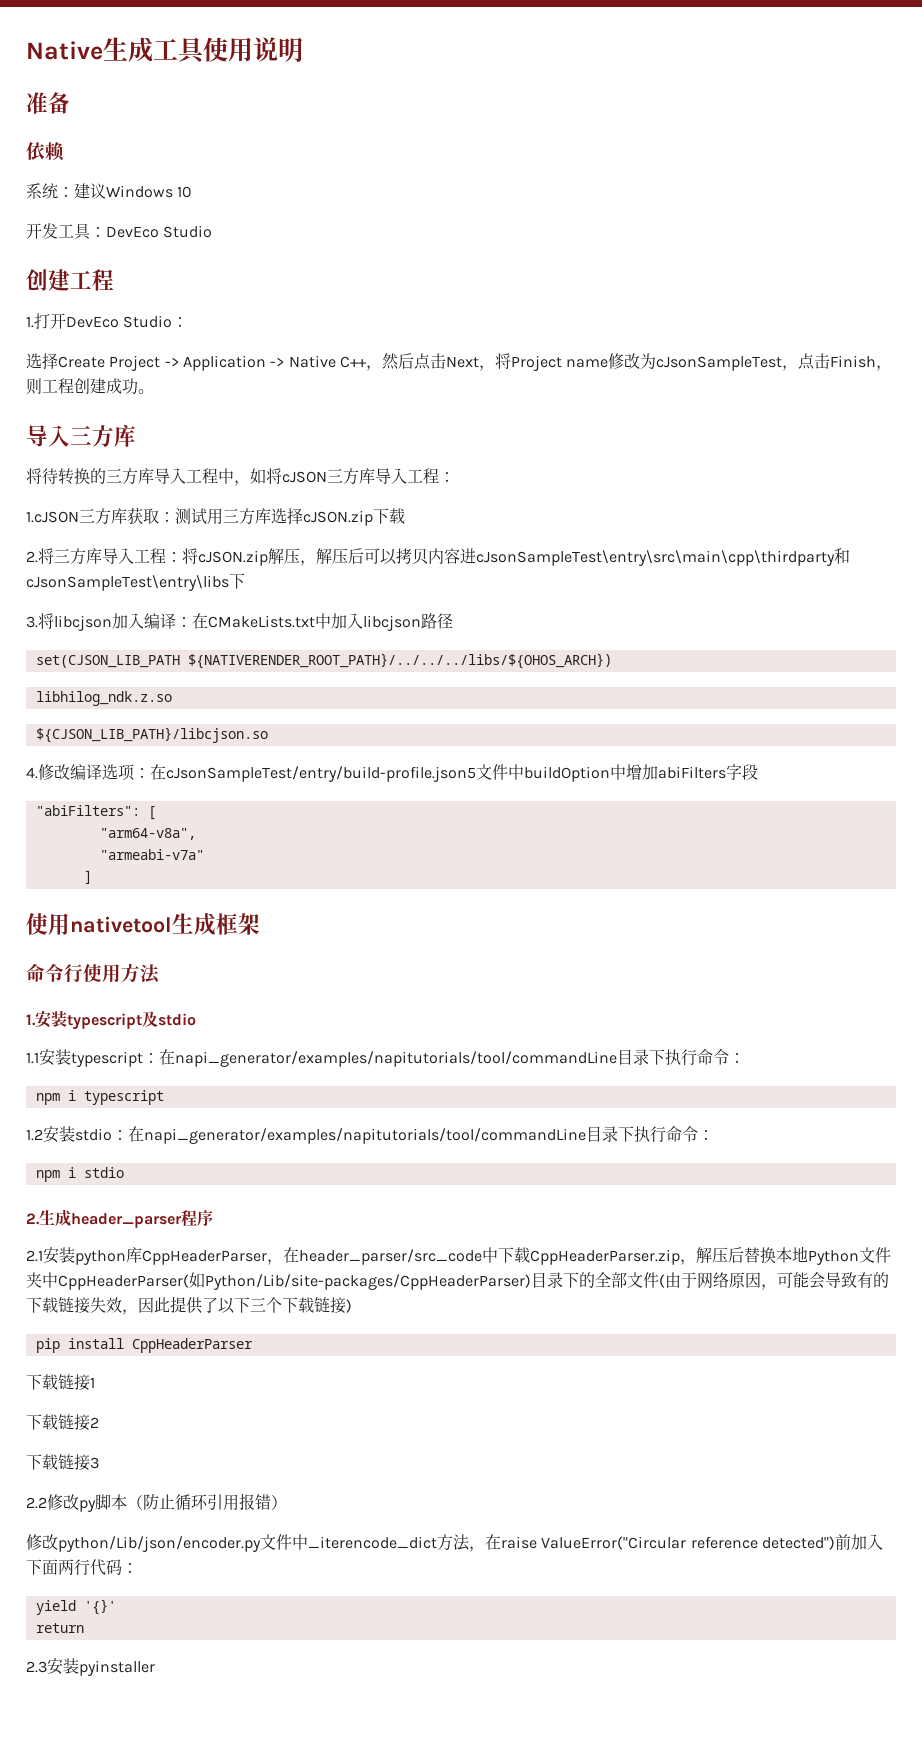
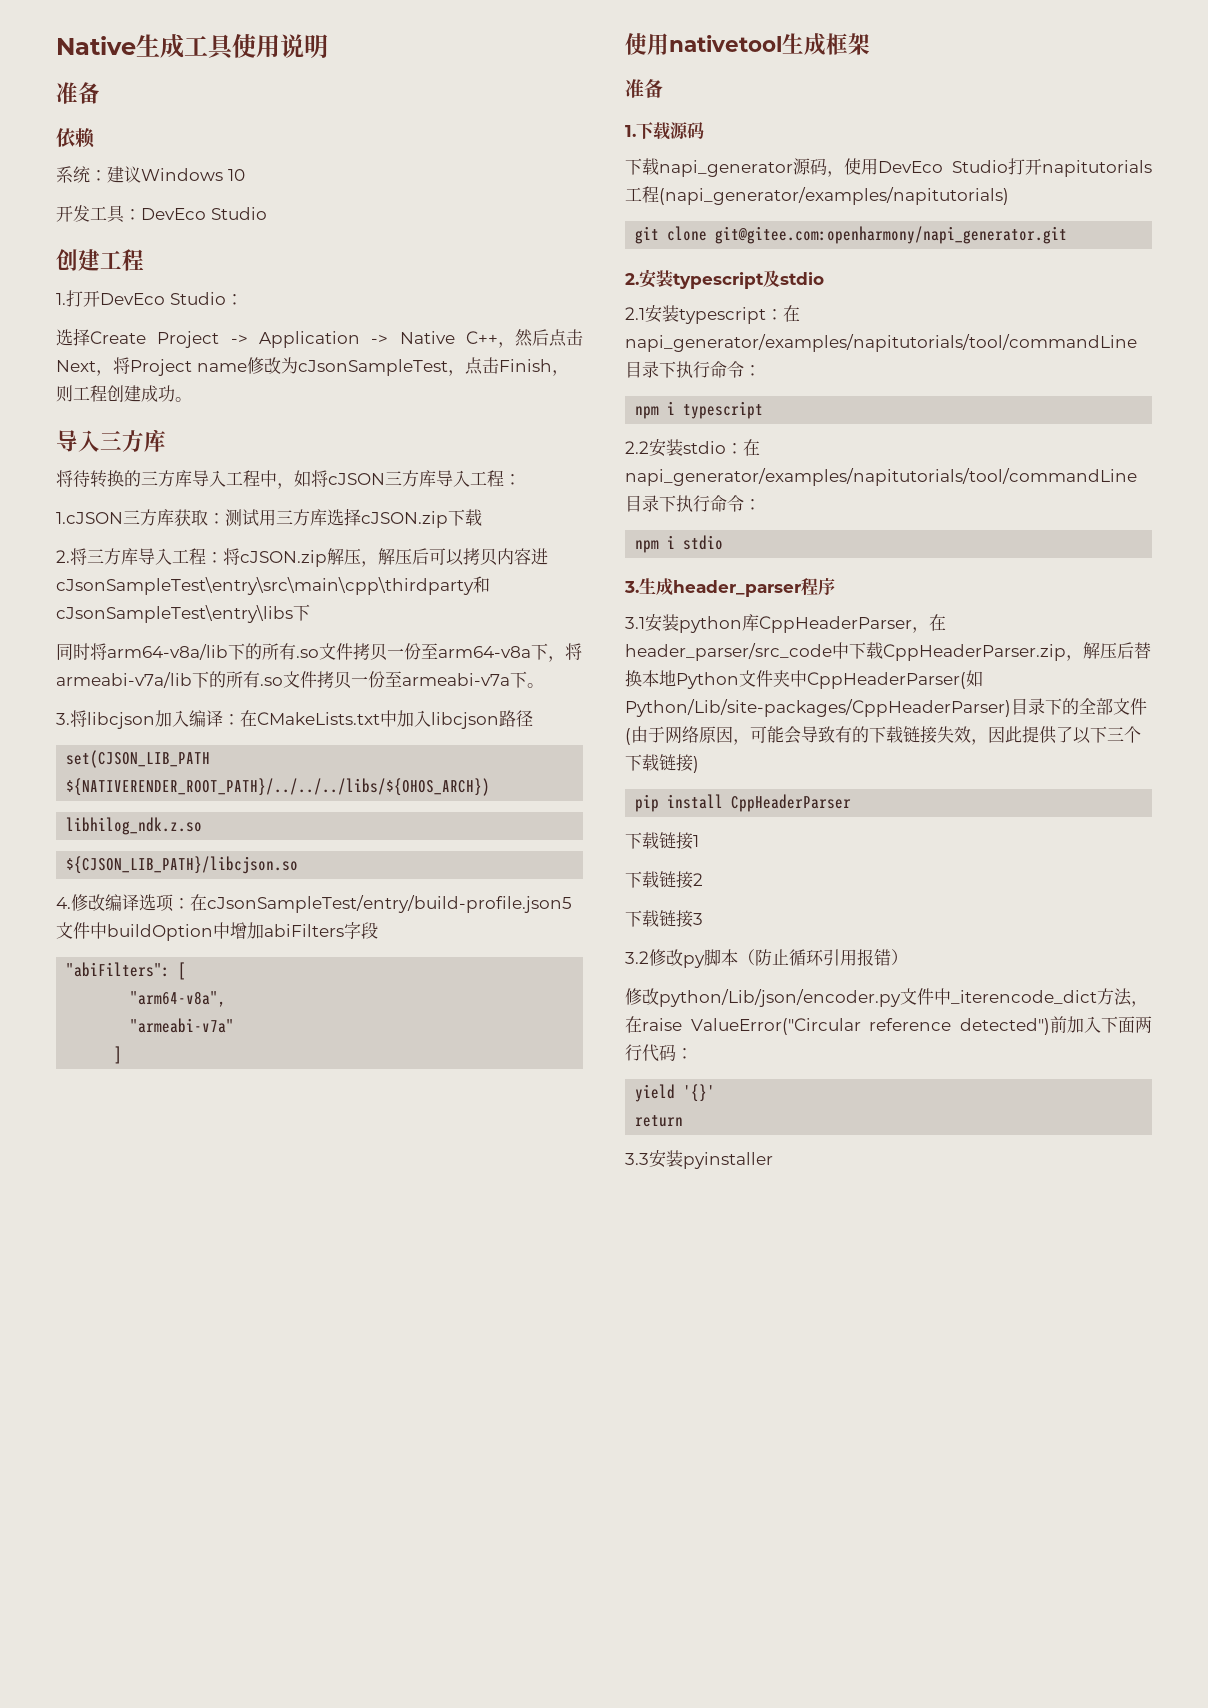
+ 同时将arm64-v8a/lib下的所有.so文件拷贝一份至arm64-v8a下，将armeabi-v7a/lib下的所有.so文件拷贝一份至armeabi-v7a下。
  使用nativetool生成框架
- 命令行使用方法
- 1.安装typescript及stdio
+ 准备
+ 1.下载源码
+ 下载napi_generator源码，使用DevEco Studio打开napitutorials工程(napi_generator/examples/napitutorials)
+ git clone git@gitee.com:openharmony/napi_generator.git
+ 2.安装typescript及stdio
- 1.1安装typescript：在napi_generator/examples/napitutorials/tool/commandLine目录下执行命令：
+ 2.1安装typescript：在napi_generator/examples/napitutorials/tool/commandLine目录下执行命令：
- 1.2安装stdio：在napi_generator/examples/napitutorials/tool/commandLine目录下执行命令：
+ 2.2安装stdio：在napi_generator/examples/napitutorials/tool/commandLine目录下执行命令：
- 2.生成header_parser程序
+ 3.生成header_parser程序
- 2.1安装python库CppHeaderParser，在header_parser/src_code中下载CppHeaderParser.zip，解压后替换本地Python文件夹中CppHeaderParser(如Python/Lib/site-packages/CppHeaderParser)目录下的全部文件(由于网络原因，可能会导致有的下载链接失效，因此提供了以下三个下载链接)
+ 3.1安装python库CppHeaderParser，在header_parser/src_code中下载CppHeaderParser.zip，解压后替换本地Python文件夹中CppHeaderParser(如Python/Lib/site-packages/CppHeaderParser)目录下的全部文件(由于网络原因，可能会导致有的下载链接失效，因此提供了以下三个下载链接)
- 2.2修改py脚本（防止循环引用报错）
+ 3.2修改py脚本（防止循环引用报错）
- 2.3安装pyinstaller
+ 3.3安装pyinstaller

